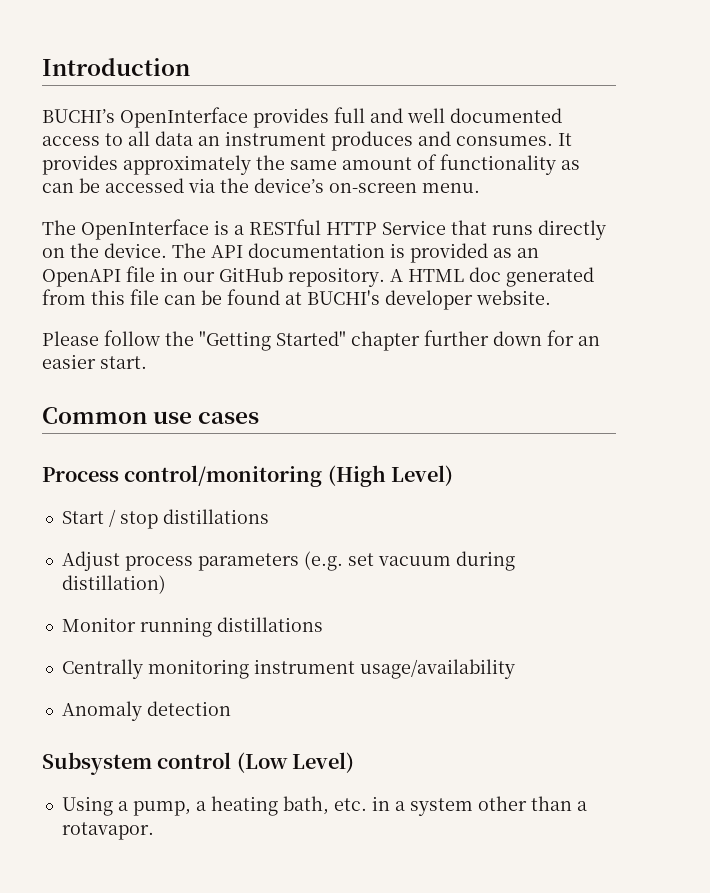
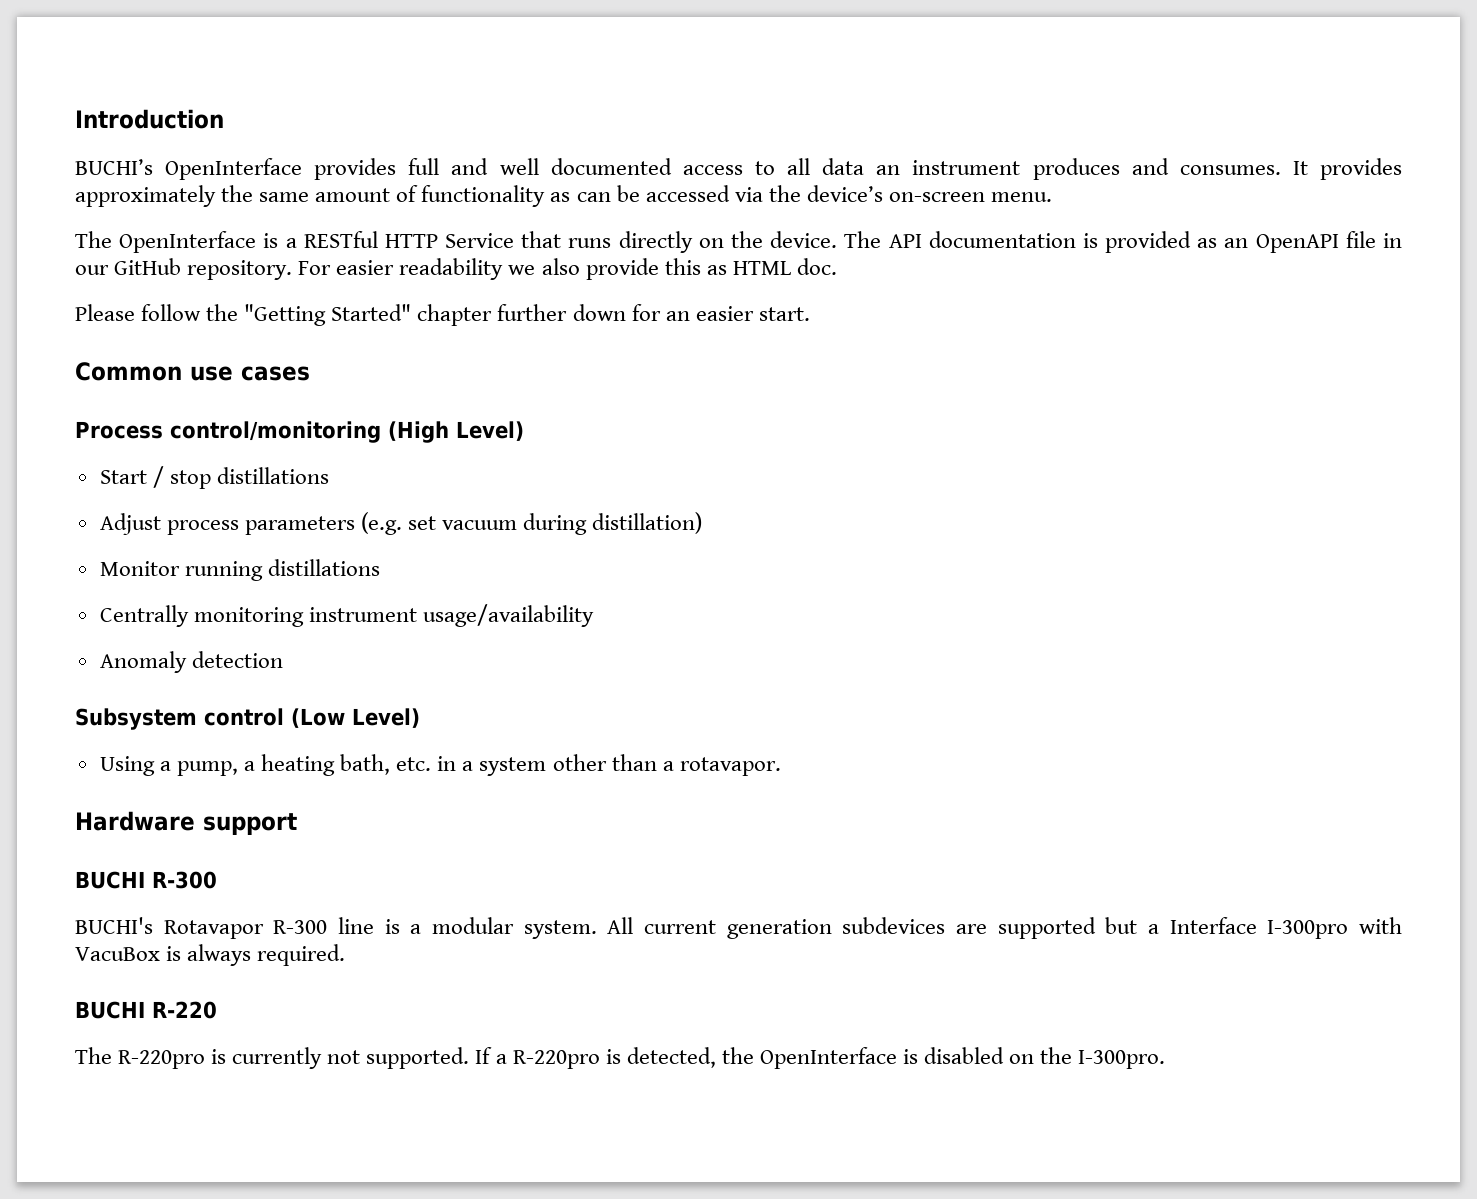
- A HTML doc generated from this file can be found at BUCHI's developer website.
+ For easier readability we also provide this as HTML doc.
+ Hardware support
+ BUCHI R-300
+ BUCHI's Rotavapor R-300 line is a modular system. All current generation subdevices are supported but a Interface I-300pro with VacuBox is always required.
+ BUCHI R-220
+ The R-220pro is currently not supported. If a R-220pro is detected, the OpenInterface is disabled on the I-300pro.

